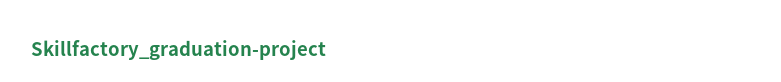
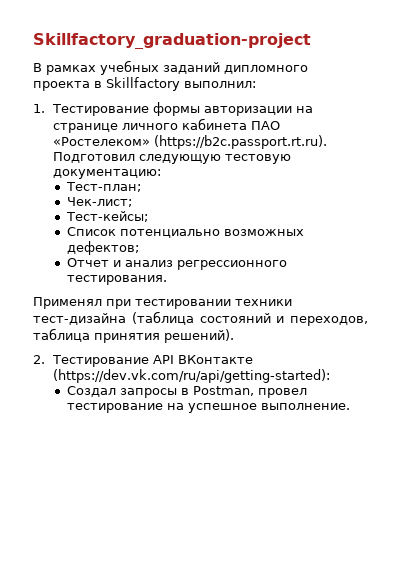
+ В рамках учебных заданий дипломного проекта в Skillfactory выполнил:
+ 1. Тестирование формы авторизации на странице личного кабинета ПАО «Ростелеком» (https://b2c.passport.rt.ru). Подготовил следующую тестовую документацию:
+ Тест-план;
+ Чек-лист;
+ Тест-кейсы;
+ Список потенциально возможных дефектов;
+ Отчет и анализ регрессионного тестирования.
+ Применял при тестировании техники тест-дизайна (таблица состояний и переходов, таблица принятия решений).
+ 2. Тестирование API ВКонтакте (https://dev.vk.com/ru/api/getting-started):
+ Создал запросы в Postman, провел тестирование на успешное выполнение.

